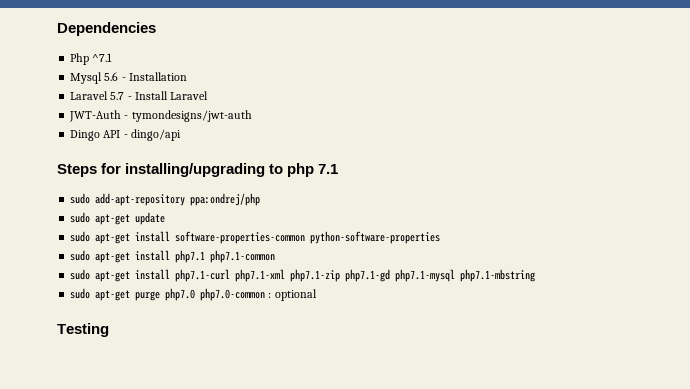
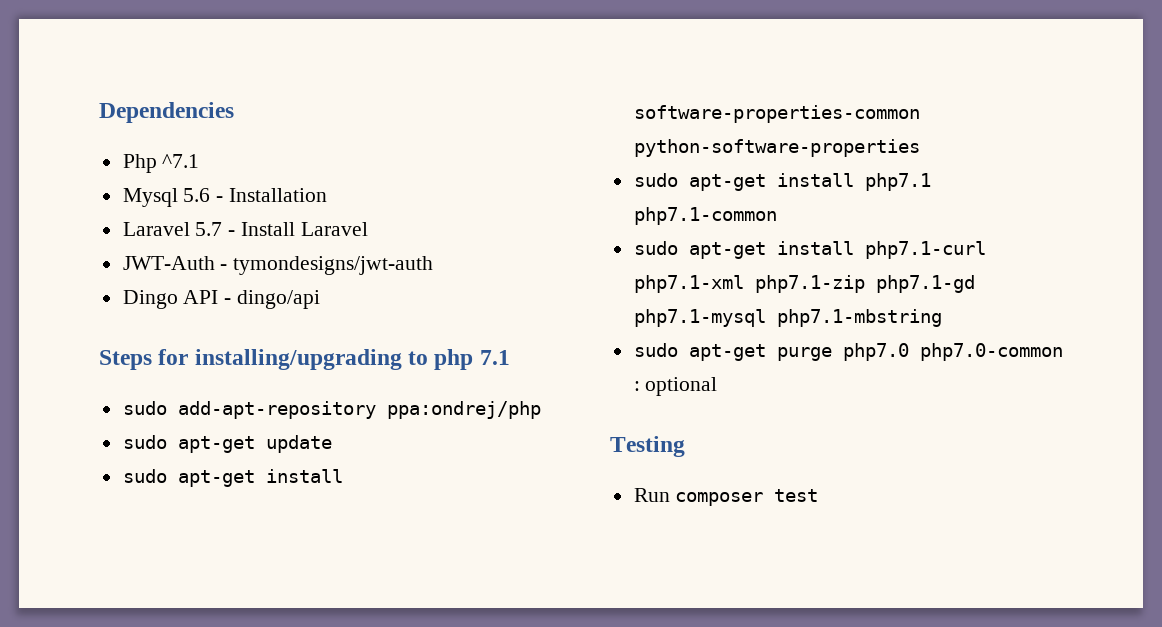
+ Run composer test

